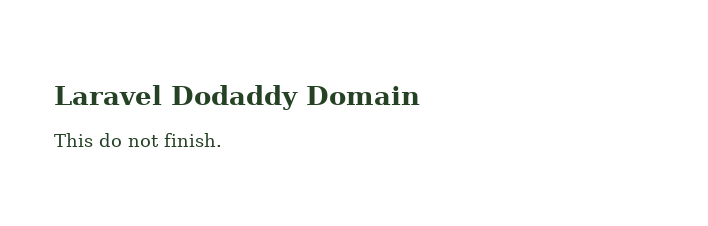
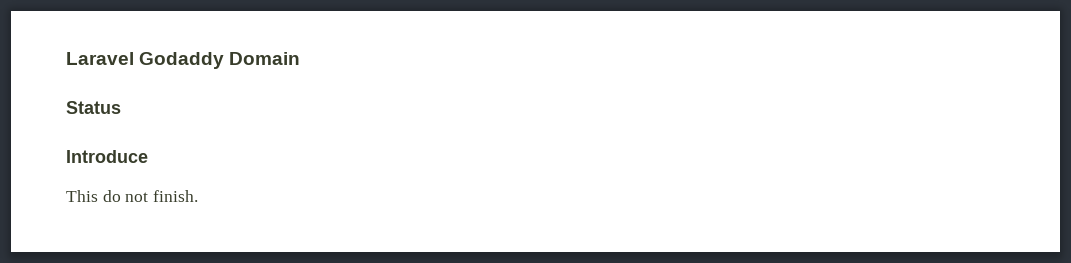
- Laravel Dodaddy Domain
+ Laravel Godaddy Domain
+ Status
+ Introduce

